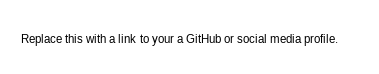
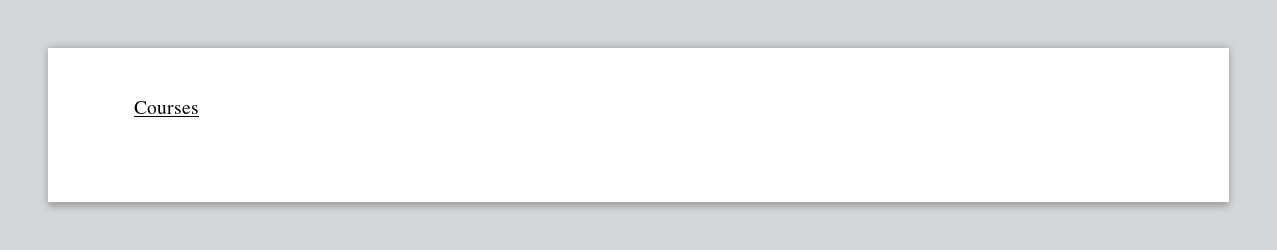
- Replace this with a link to your a GitHub or social media profile.
+ Courses

